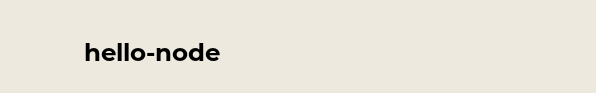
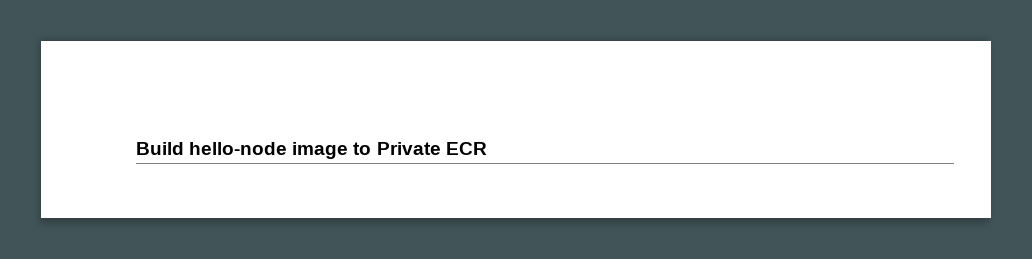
- hello-node
+ Build hello-node image to Private ECR

